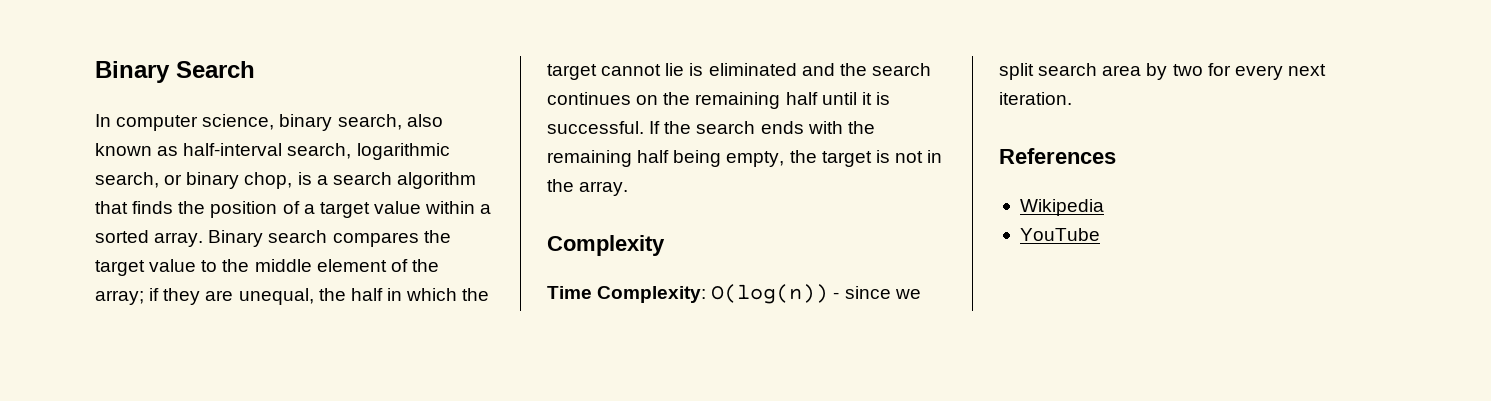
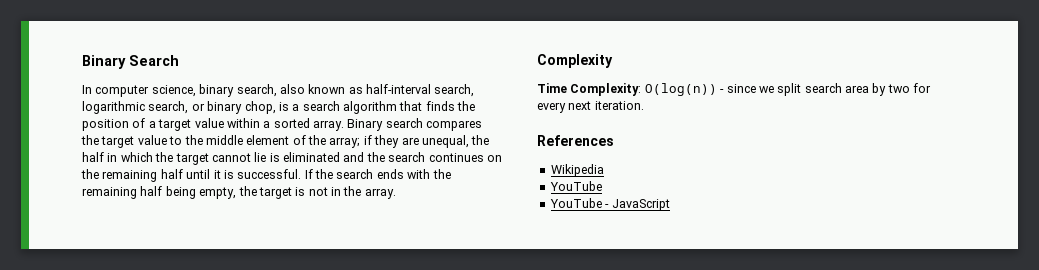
+ YouTube - JavaScript

